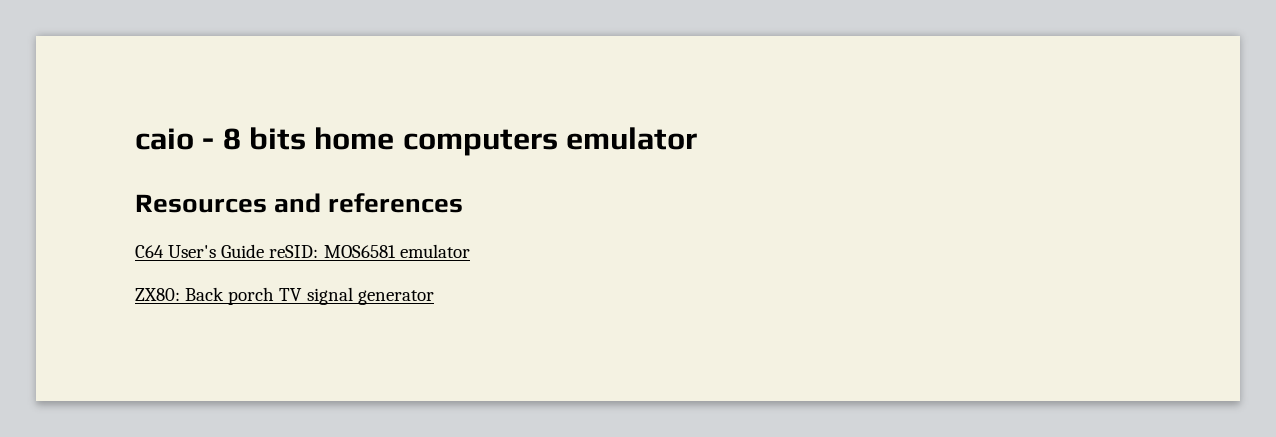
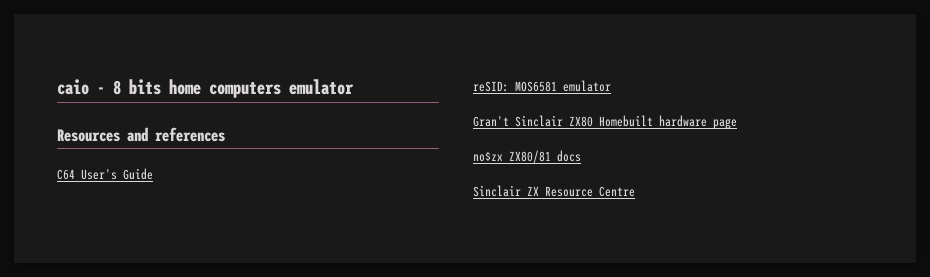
- C64 User's Guide reSID: MOS6581 emulator
+ C64 User's Guide
+ reSID: MOS6581 emulator
- ZX80: Back porch TV signal generator
+ Gran't Sinclair ZX80 Homebuilt hardware page
+ no$zx ZX80/81 docs
+ Sinclair ZX Resource Centre

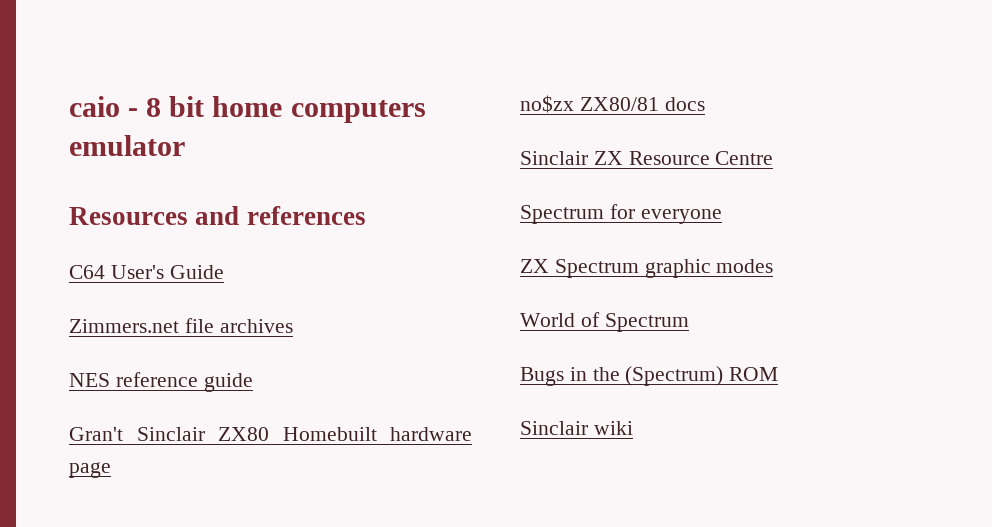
- caio - 8 bits home computers emulator
+ caio - 8 bit home computers emulator
- reSID: MOS6581 emulator
+ Zimmers.net file archives
+ NES reference guide
+ Spectrum for everyone
+ ZX Spectrum graphic modes
+ World of Spectrum
+ Bugs in the (Spectrum) ROM
+ Sinclair wiki

